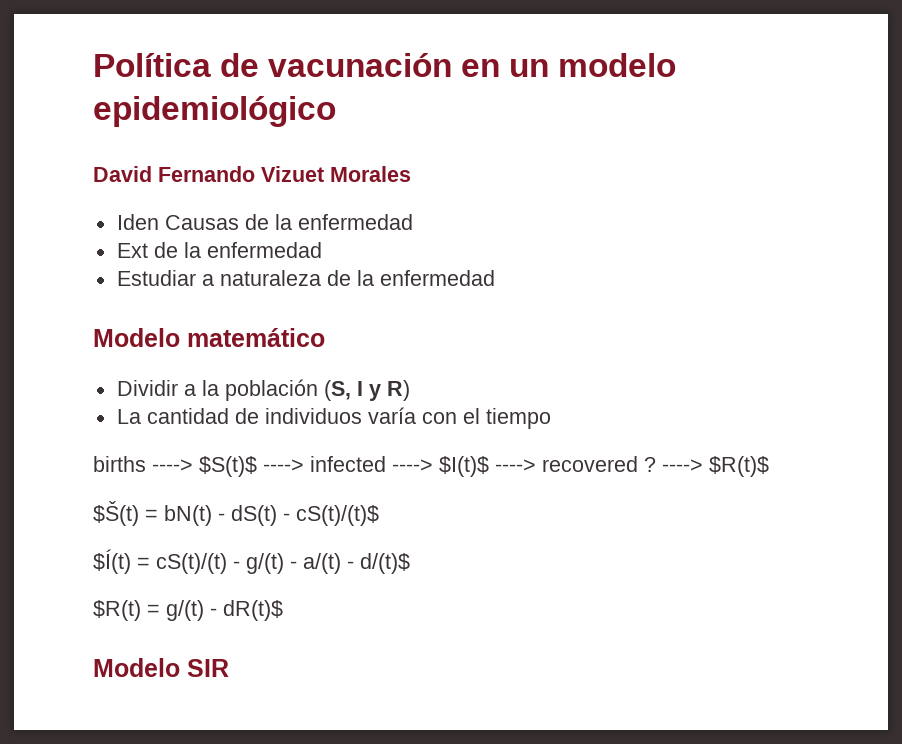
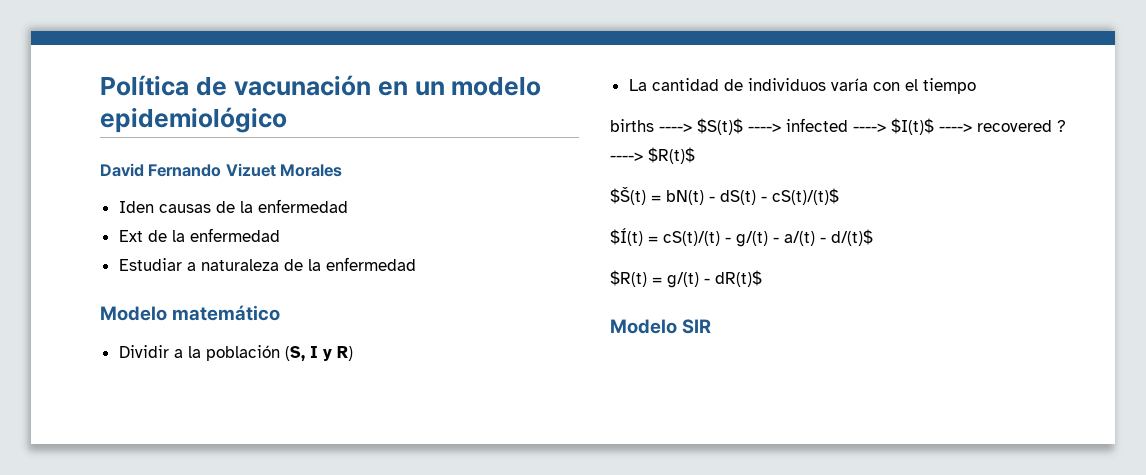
- Iden Causas de la enfermedad
+ Iden causas de la enfermedad

